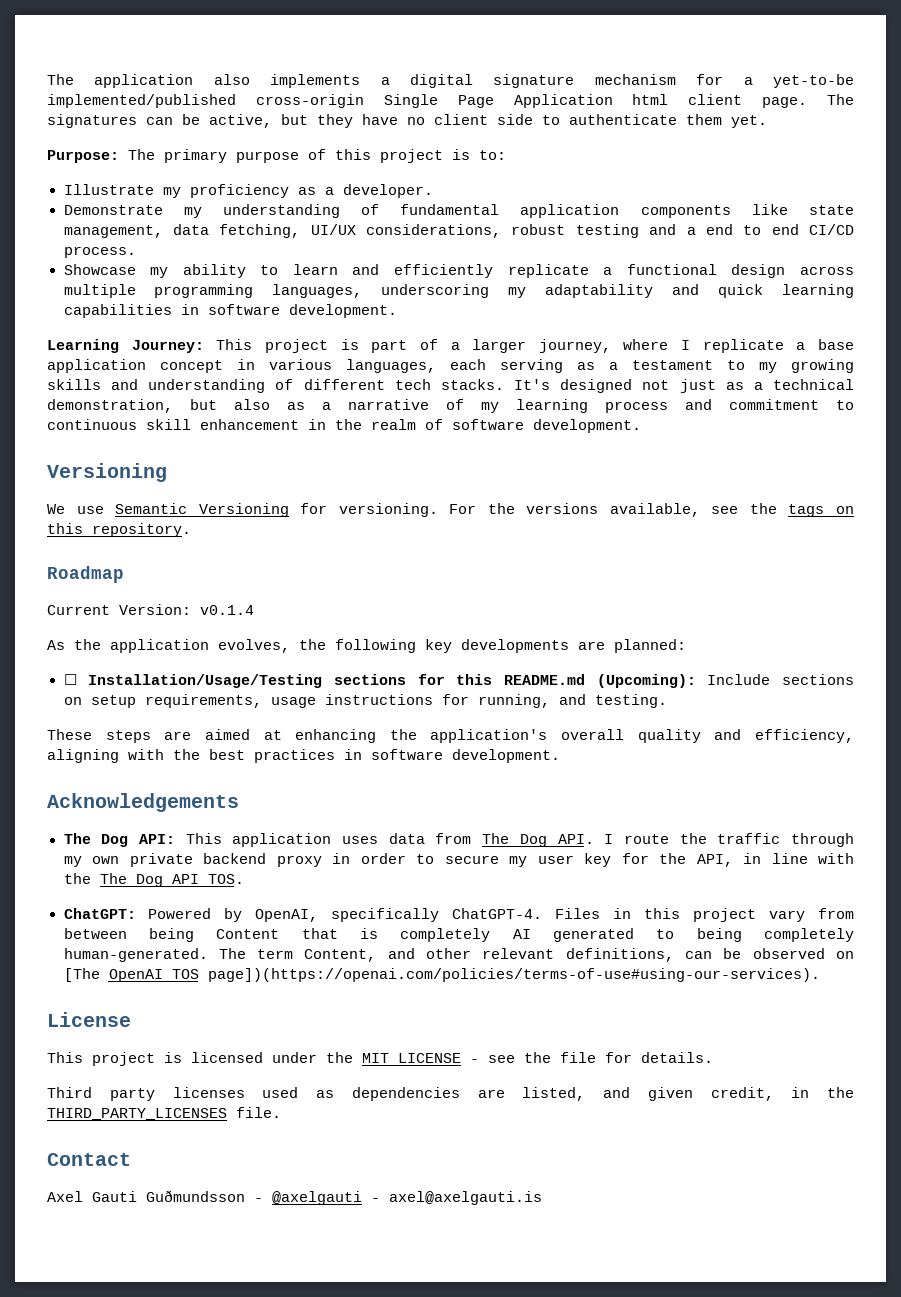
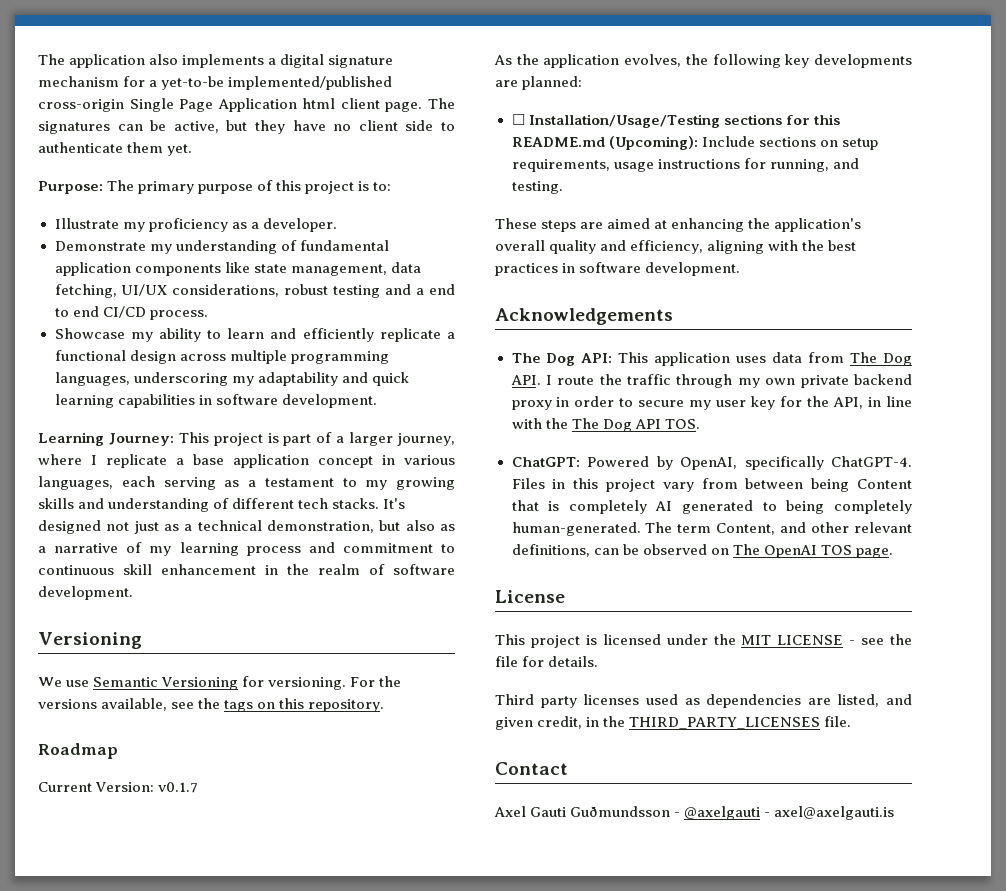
- Current Version: v0.1.4
+ Current Version: v0.1.7
- The term Content, and other relevant definitions, can be observed on [The OpenAI TOS page])(https://openai.com/policies/terms-of-use#using-our-services).
+ The term Content, and other relevant definitions, can be observed on The OpenAI TOS page.

